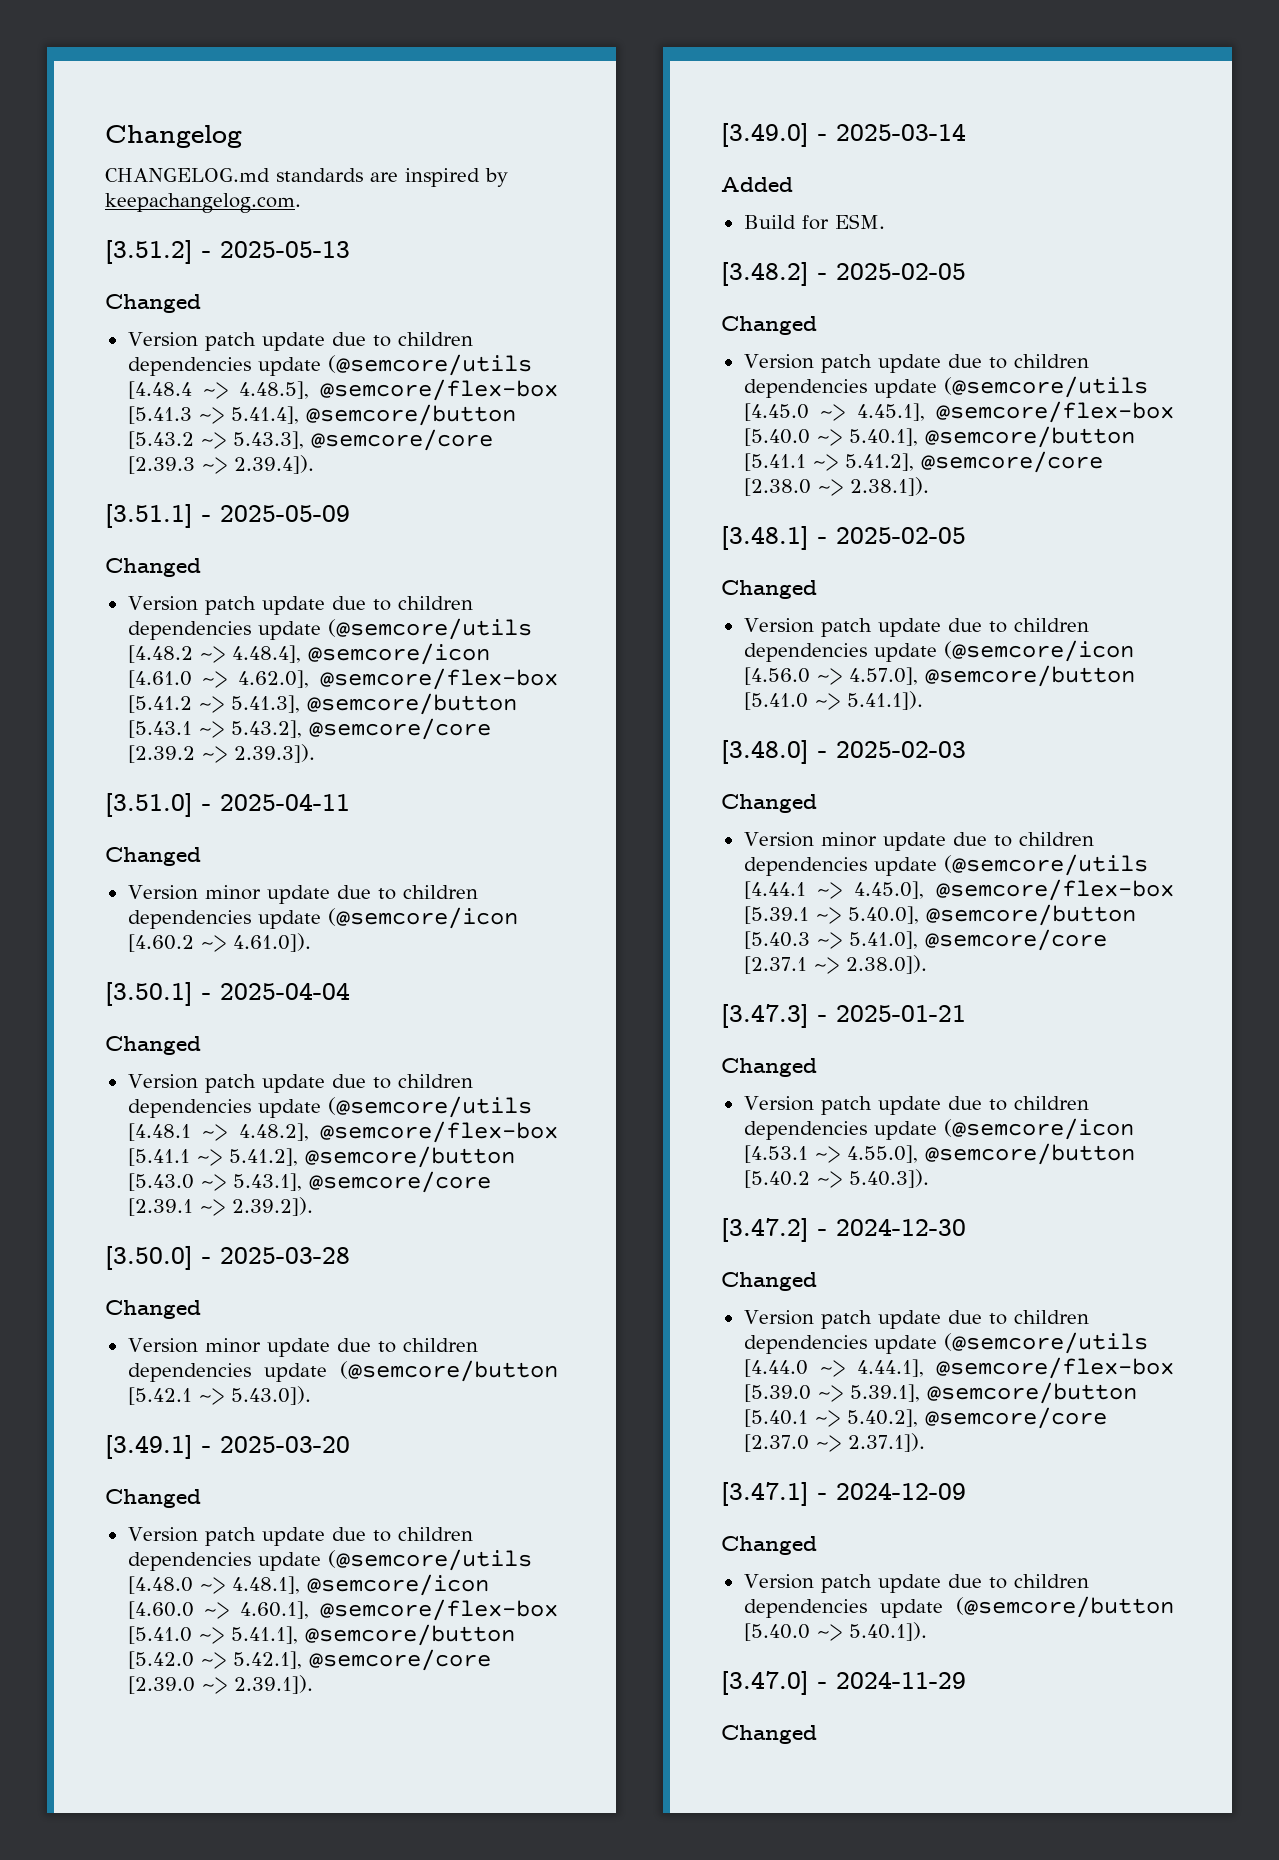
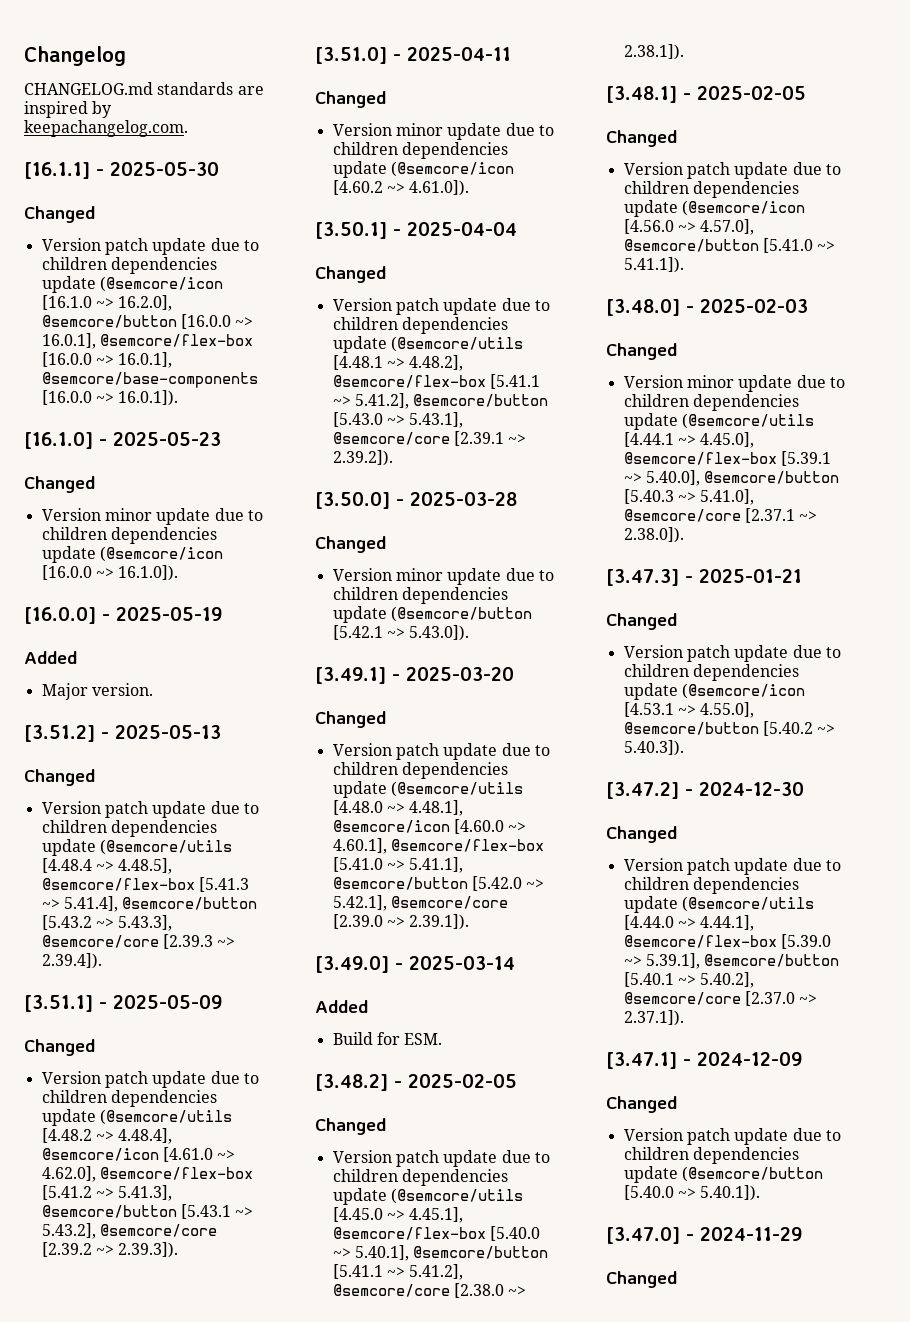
+ [16.1.1] - 2025-05-30
+ Changed
+ Version patch update due to children dependencies update (@semcore/icon [16.1.0 ~> 16.2.0], @semcore/button [16.0.0 ~> 16.0.1], @semcore/flex-box [16.0.0 ~> 16.0.1], @semcore/base-components [16.0.0 ~> 16.0.1]).
+ [16.1.0] - 2025-05-23
+ Changed
+ Version minor update due to children dependencies update (@semcore/icon [16.0.0 ~> 16.1.0]).
+ [16.0.0] - 2025-05-19
+ Added
+ Major version.

